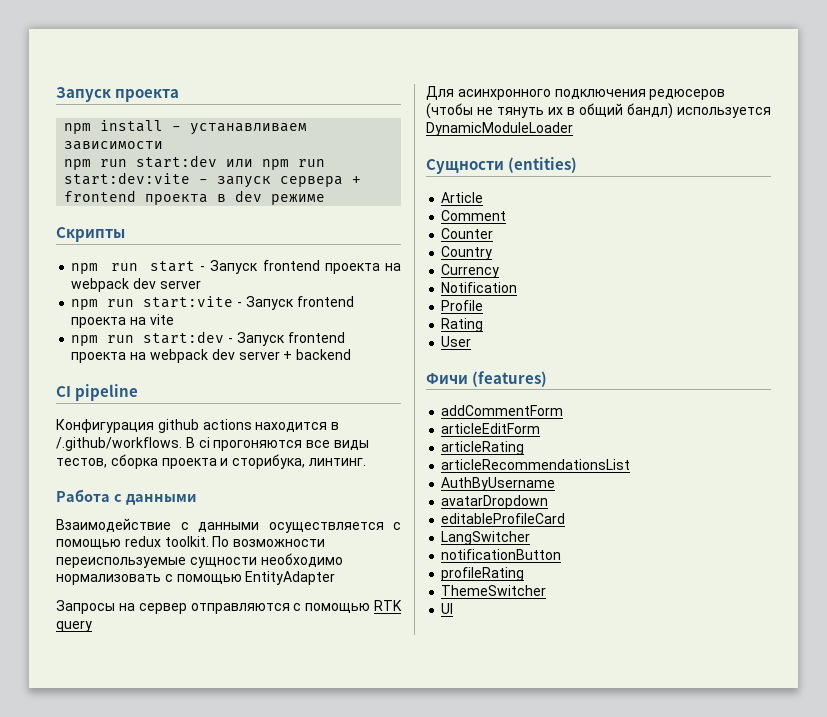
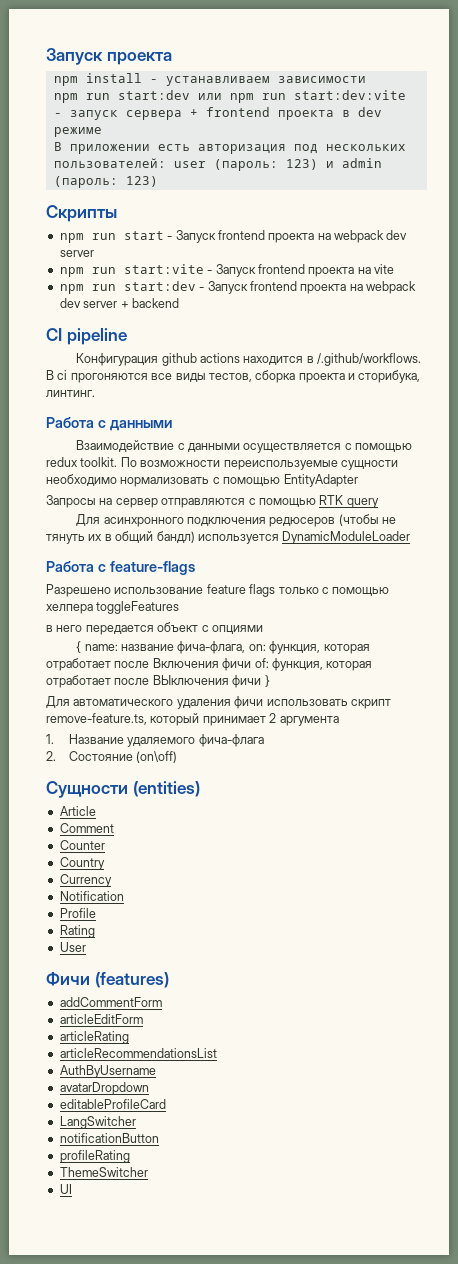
+ В приложении есть авторизация под нескольких пользователей: user (пароль: 123) и admin (пароль: 123)
+ Работа с feature-flags
+ Разрешено использование feature flags только с помощью хелпера toggleFeatures
+ в него передается объект с опциями
+ { name: название фича-флага, on: функция, которая отработает после Включения фичи of: функция, которая отработает после ВЫключения фичи }
+ Для автоматического удаления фичи использовать скрипт remove-feature.ts, который принимает 2 аргумента
+ 1. Название удаляемого фича-флага
+ 2. Состояние (on\off)

